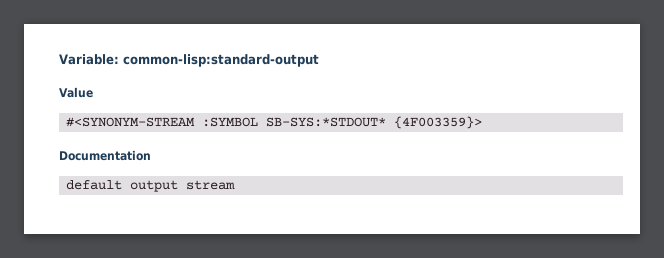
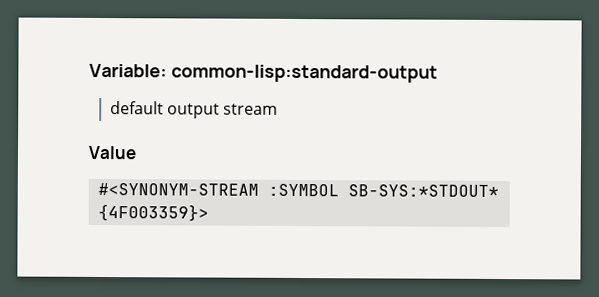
+ default output stream
- Documentation
- default output stream

